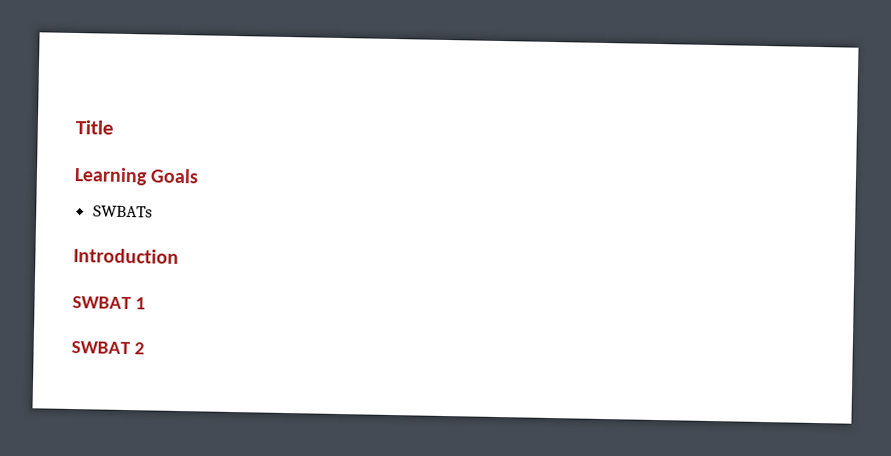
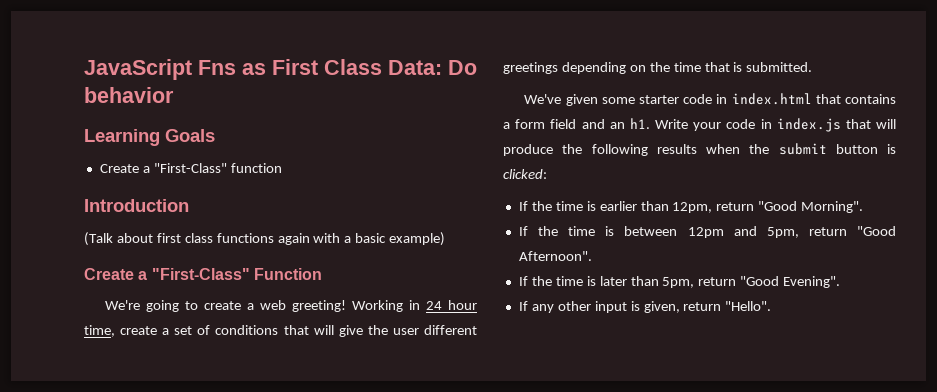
- Title
+ JavaScript Fns as First Class Data: Do behavior
  Learning Goals
- SWBATs
+ Create a "First-Class" function
  Introduction
- SWBAT 1
- SWBAT 2
+ (Talk about first class functions again with a basic example)
+ Create a "First-Class" Function
+ We're going to create a web greeting! Working in 24 hour time, create a set of conditions that will give the user different greetings depending on the time that is submitted.
+ We've given some starter code in index.html that contains a form field and an h1. Write your code in index.js that will produce the following results when the submit button is clicked:
+ If the time is earlier than 12pm, return "Good Morning".
+ If the time is between 12pm and 5pm, return "Good Afternoon".
+ If the time is later than 5pm, return "Good Evening".
+ If any other input is given, return "Hello".

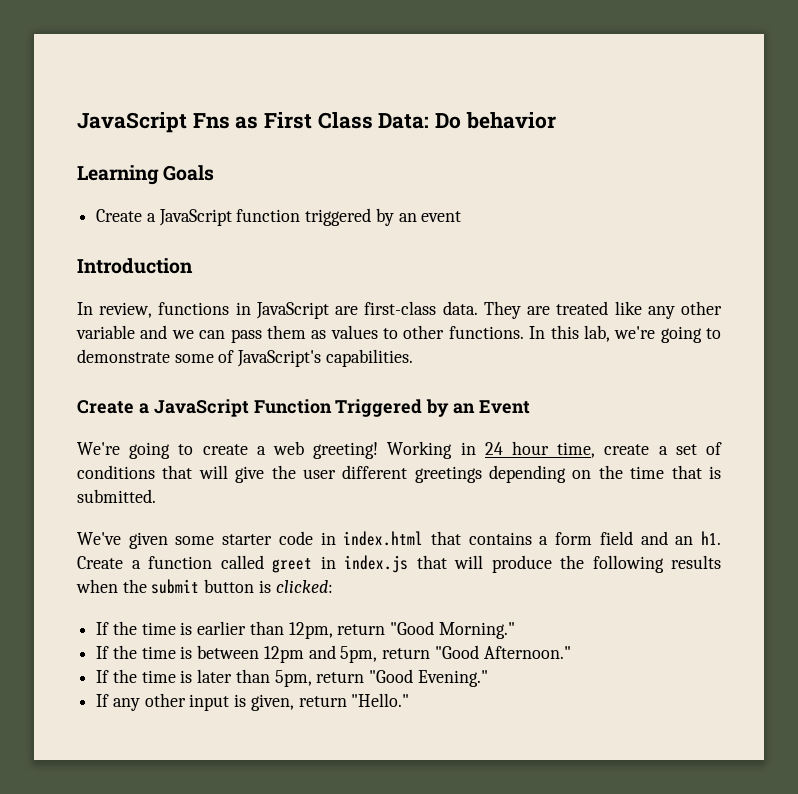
- Create a "First-Class" function
+ Create a JavaScript function triggered by an event
  Introduction
- (Talk about first class functions again with a basic example)
- Create a "First-Class" Function
+ In review, functions in JavaScript are first-class data. They are treated like any other variable and we can pass them as values to other functions. In this lab, we're going to demonstrate some of JavaScript's capabilities.
+ Create a JavaScript Function Triggered by an Event
- Write your code in index.js that will produce the following results when the submit button is clicked:
+ Create a function called greet in index.js that will produce the following results when the submit button is clicked:
- If the time is earlier than 12pm, return "Good Morning".
+ If the time is earlier than 12pm, return "Good Morning."
- If the time is between 12pm and 5pm, return "Good Afternoon".
+ If the time is between 12pm and 5pm, return "Good Afternoon."
- If the time is later than 5pm, return "Good Evening".
+ If the time is later than 5pm, return "Good Evening."
- If any other input is given, return "Hello".
+ If any other input is given, return "Hello."

